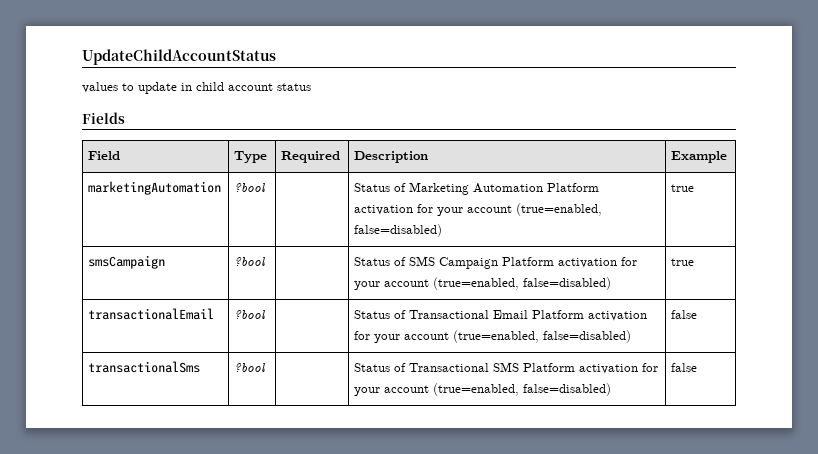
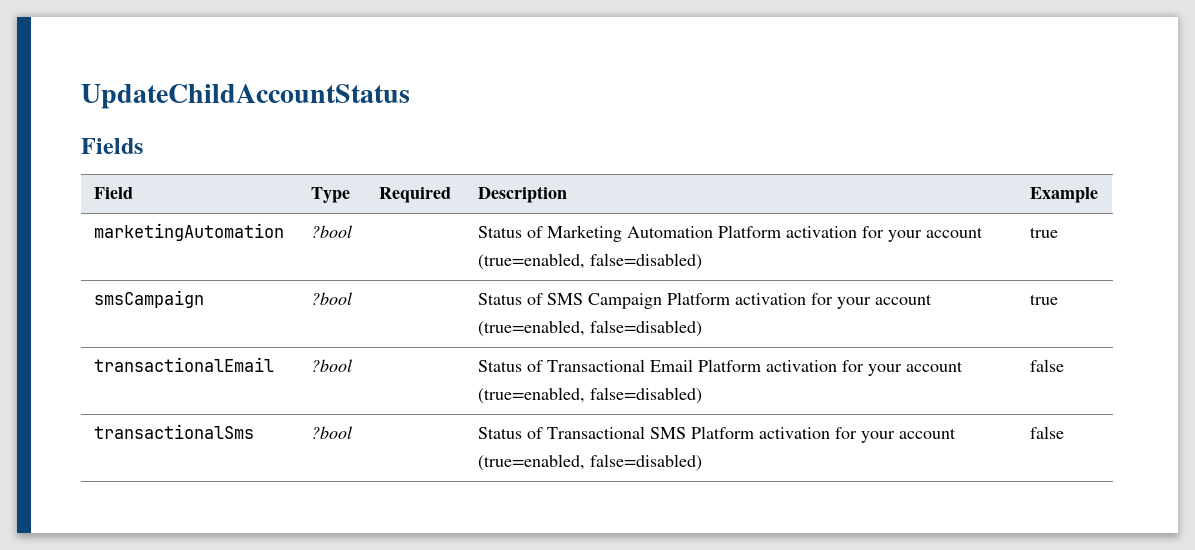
- values to update in child account status

